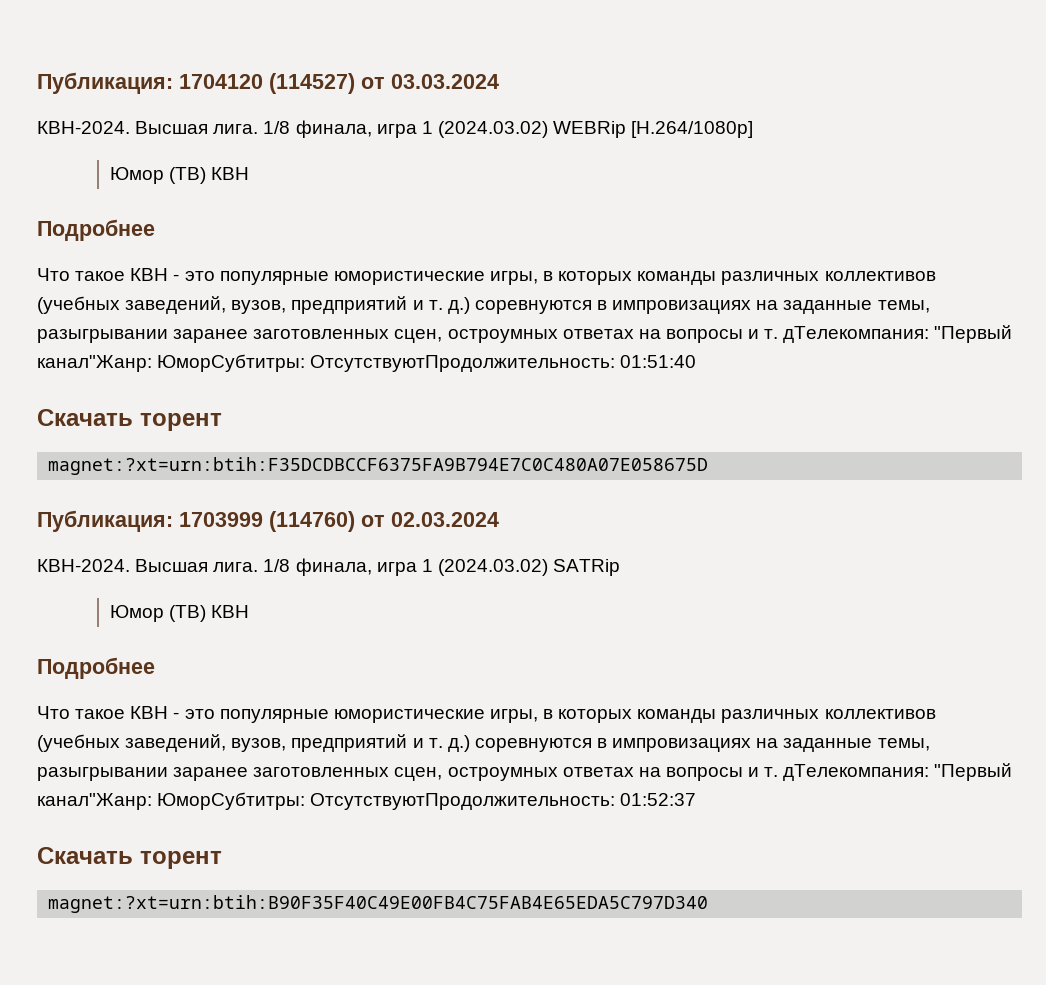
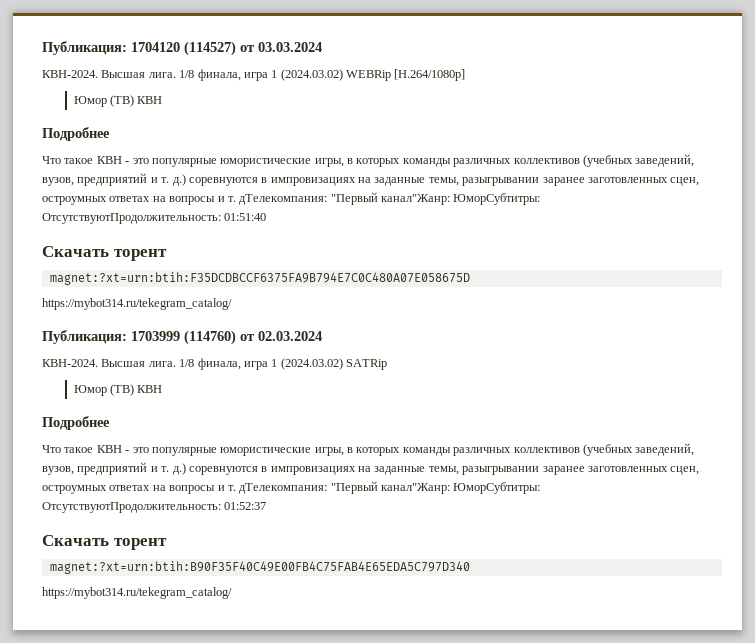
  magnet:?xt=urn:btih:F35DCDBCCF6375FA9B794E7C0C480A07E058675D
+ https://mybot314.ru/tekegram_catalog/
  magnet:?xt=urn:btih:B90F35F40C49E00FB4C75FAB4E65EDA5C797D340
+ https://mybot314.ru/tekegram_catalog/

